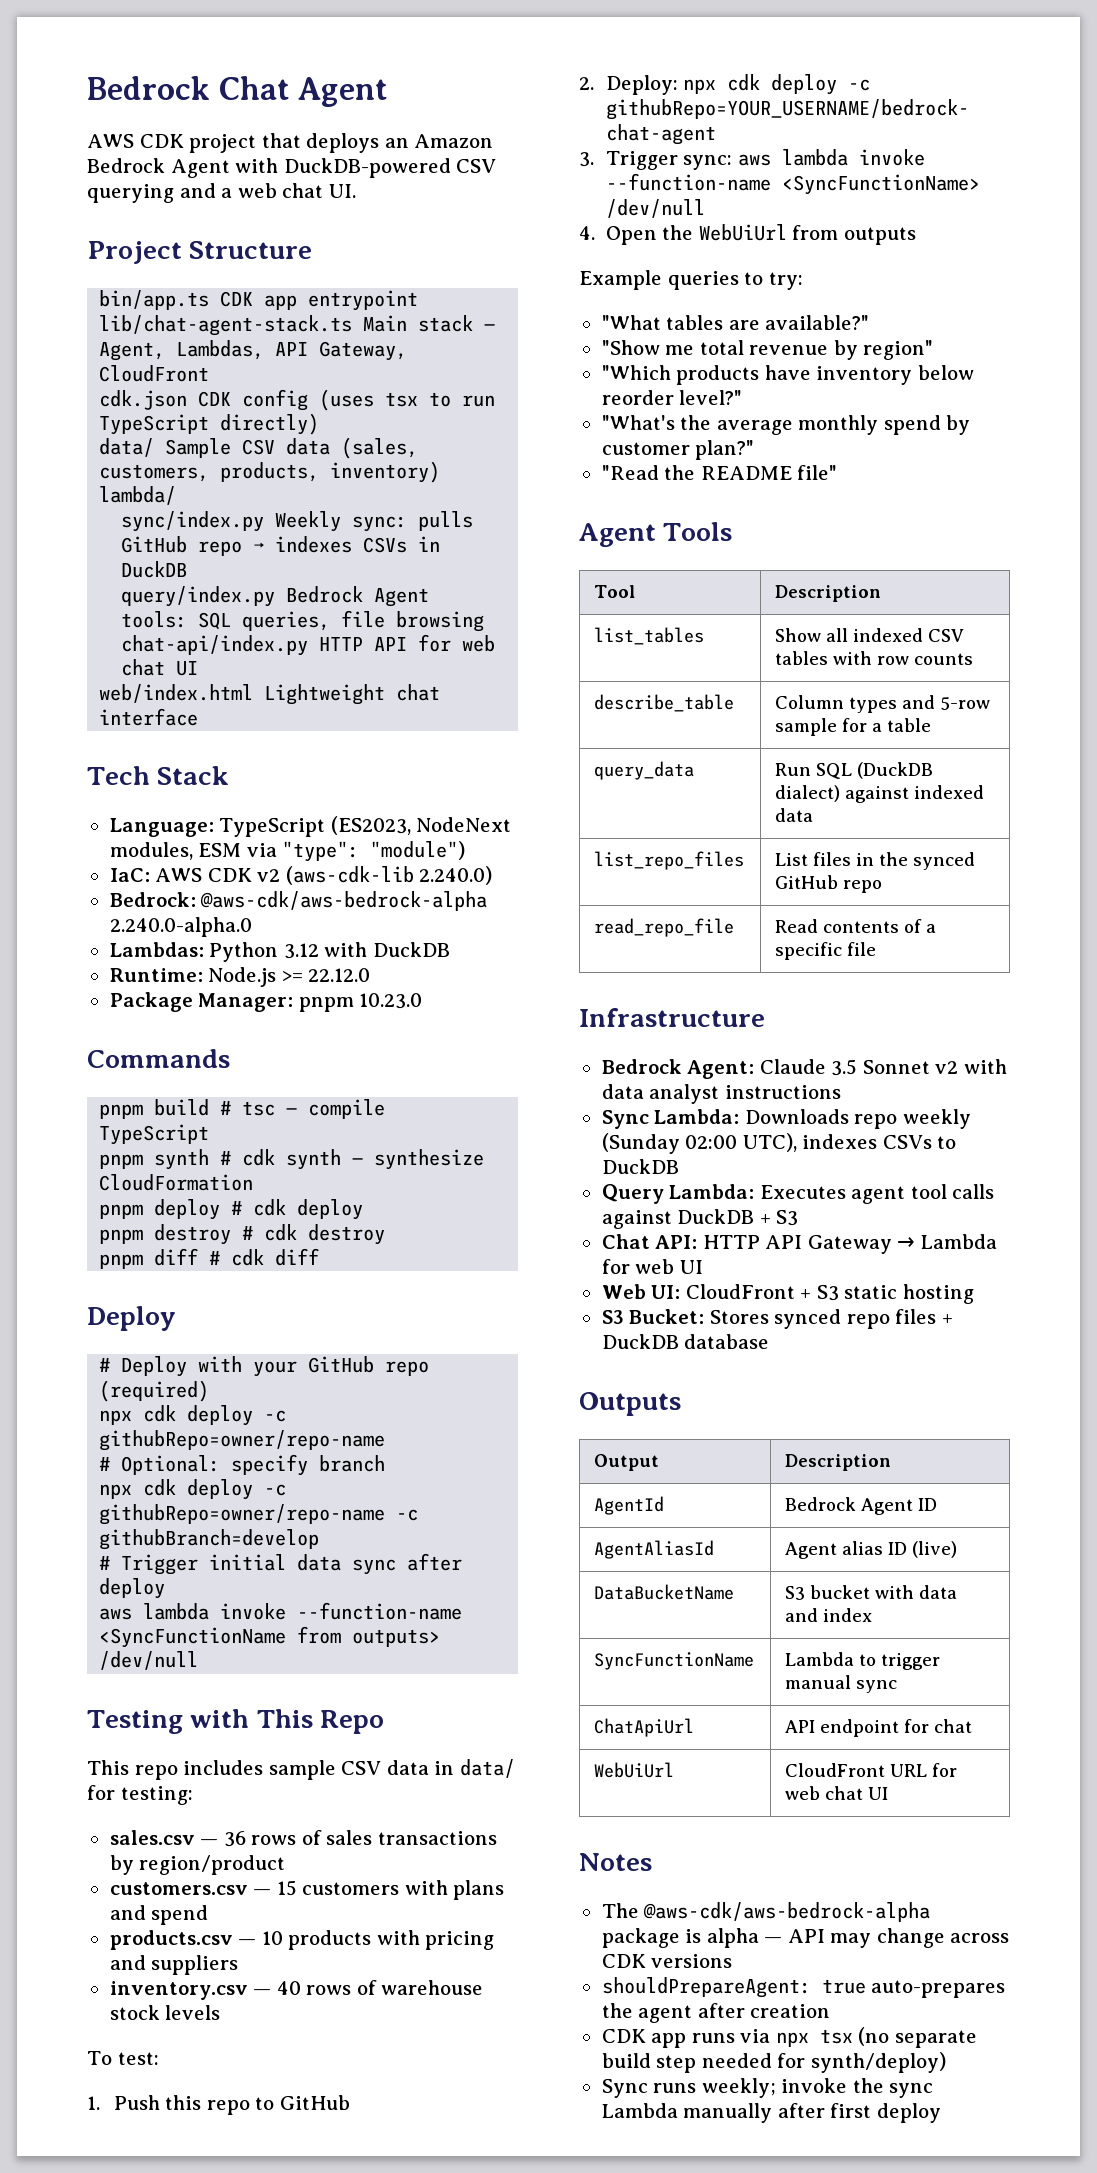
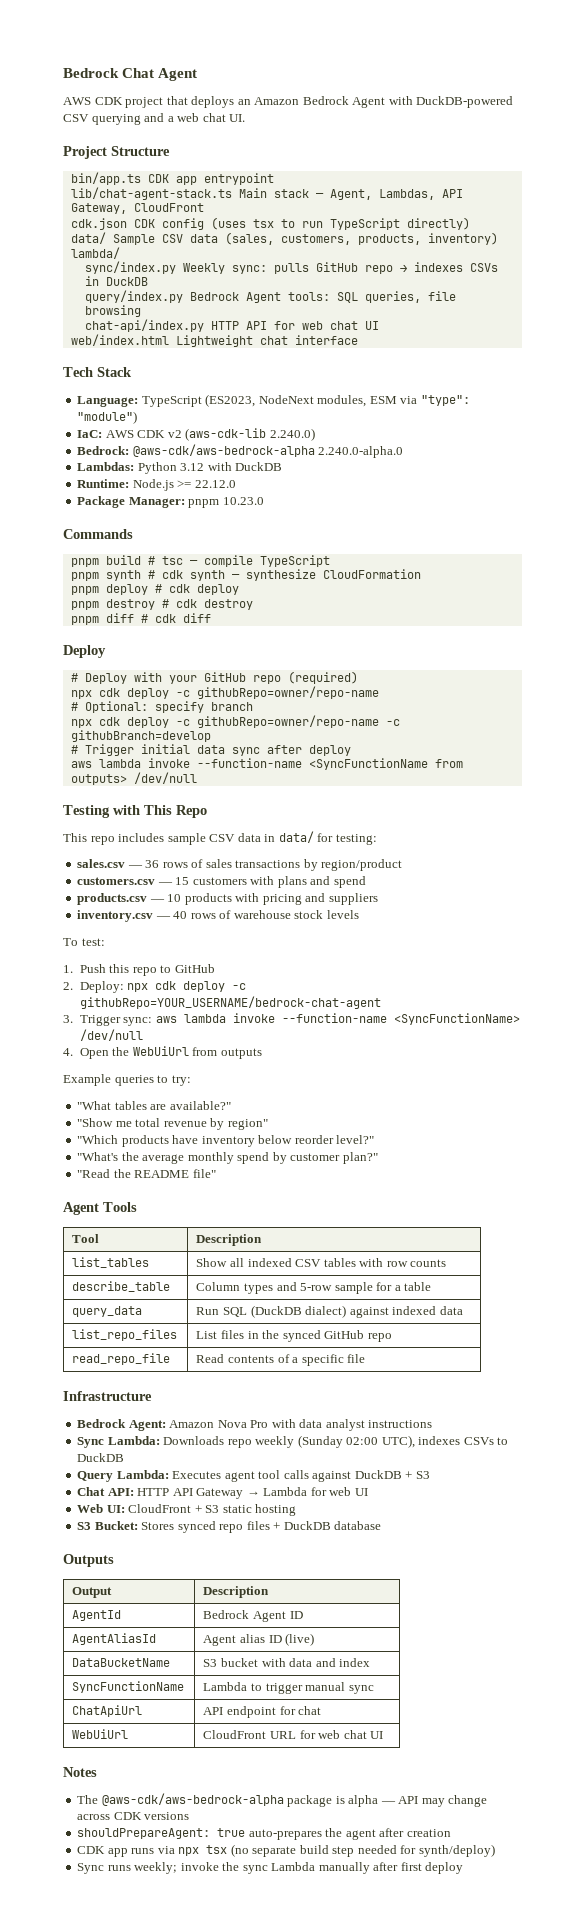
- Bedrock Agent: Claude 3.5 Sonnet v2 with data analyst instructions
+ Bedrock Agent: Amazon Nova Pro with data analyst instructions

